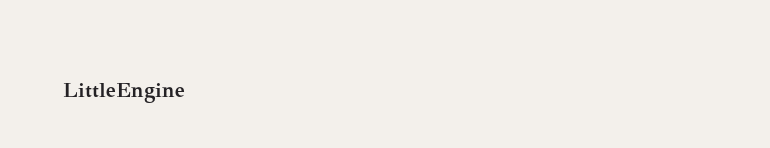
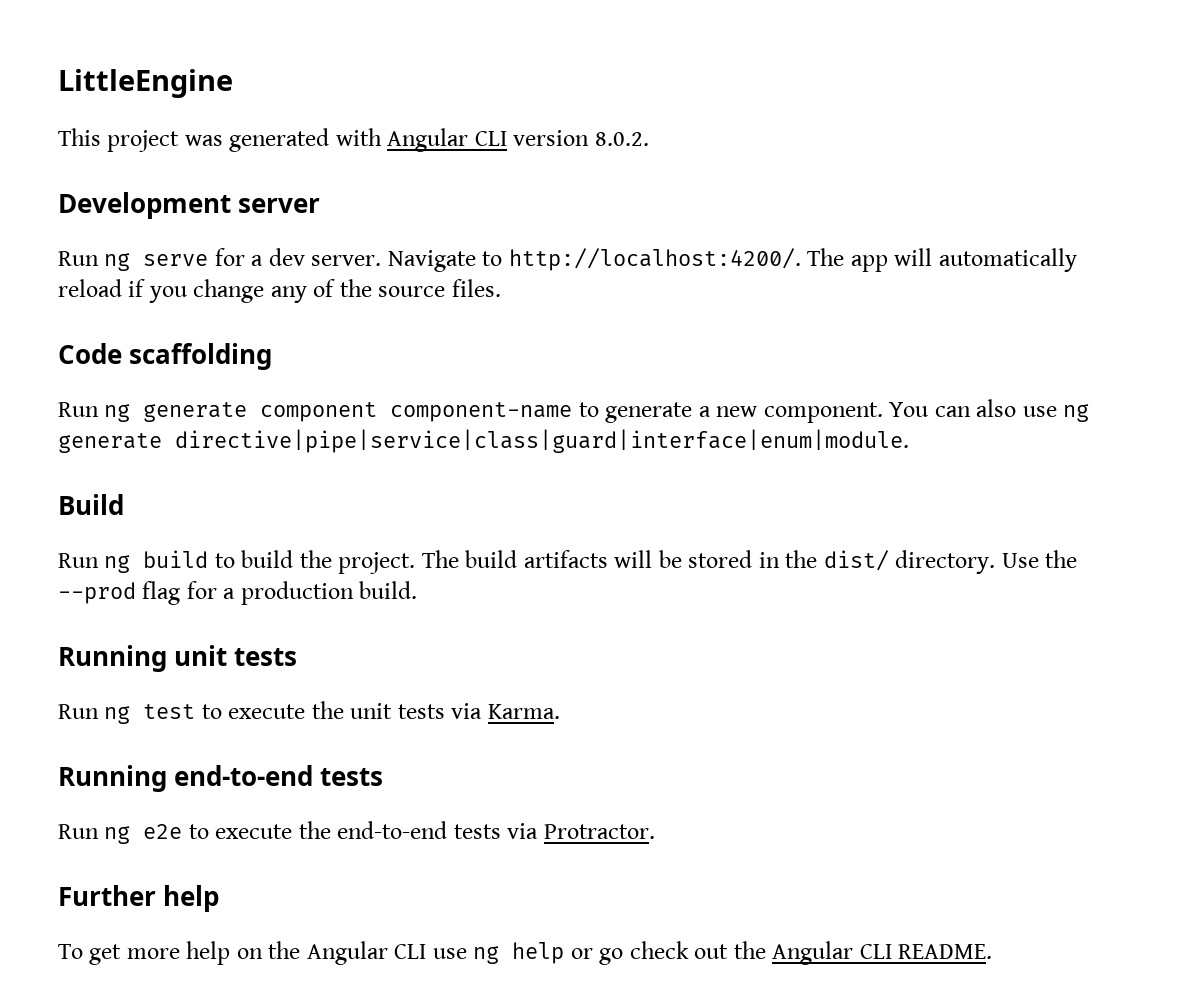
+ This project was generated with Angular CLI version 8.0.2.
+ Development server
+ Run ng serve for a dev server. Navigate to http://localhost:4200/. The app will automatically reload if you change any of the source files.
+ Code scaffolding
+ Run ng generate component component-name to generate a new component. You can also use ng generate directive|pipe|service|class|guard|interface|enum|module.
+ Build
+ Run ng build to build the project. The build artifacts will be stored in the dist/ directory. Use the --prod flag for a production build.
+ Running unit tests
+ Run ng test to execute the unit tests via Karma.
+ Running end-to-end tests
+ Run ng e2e to execute the end-to-end tests via Protractor.
+ Further help
+ To get more help on the Angular CLI use ng help or go check out the Angular CLI README.

